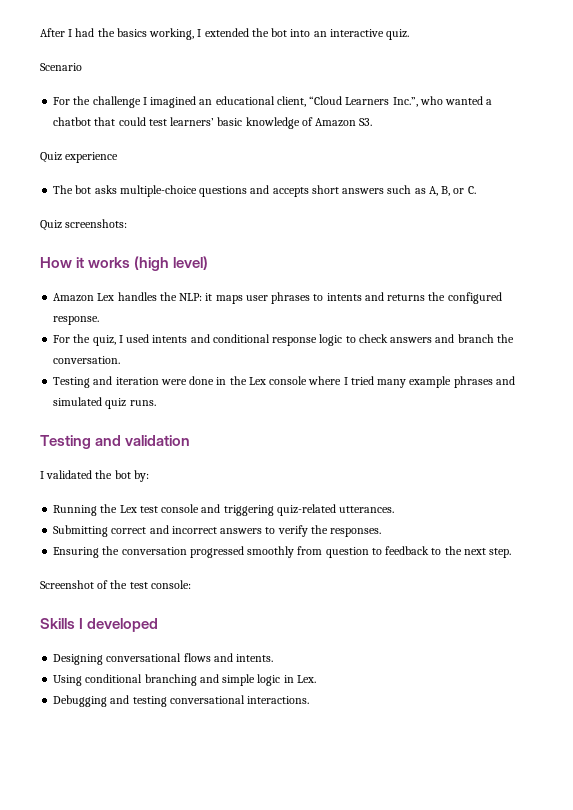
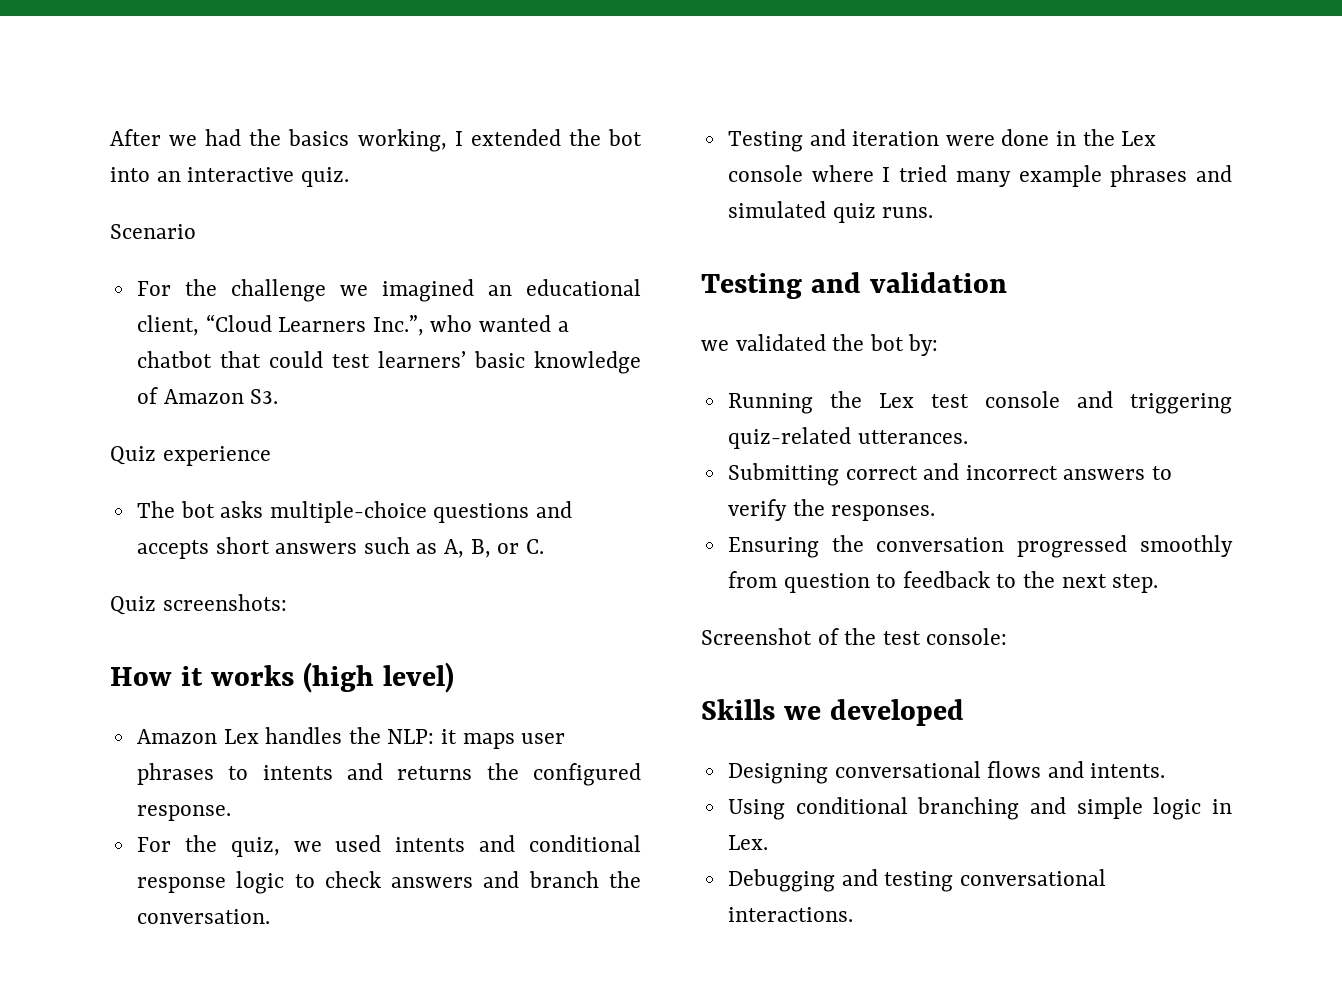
- After I had the basics working, I extended the bot into an interactive quiz.
+ After we had the basics working, I extended the bot into an interactive quiz.
- For the challenge I imagined an educational client, “Cloud Learners Inc.”, who wanted a chatbot that could test learners’ basic knowledge of Amazon S3.
+ For the challenge we imagined an educational client, “Cloud Learners Inc.”, who wanted a chatbot that could test learners’ basic knowledge of Amazon S3.
- For the quiz, I used intents and conditional response logic to check answers and branch the conversation.
+ For the quiz, we used intents and conditional response logic to check answers and branch the conversation.
- I validated the bot by:
+ we validated the bot by:
- Skills I developed
+ Skills we developed

